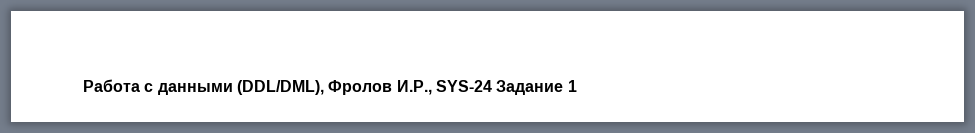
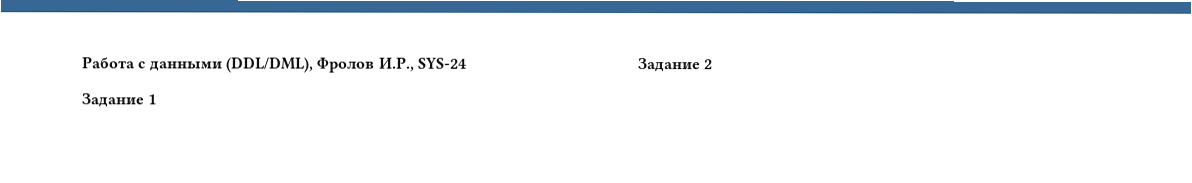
- Работа с данными (DDL/DML), Фролов И.Р., SYS-24 Задание 1
+ Работа с данными (DDL/DML), Фролов И.Р., SYS-24
+ Задание 1
+ Задание 2

